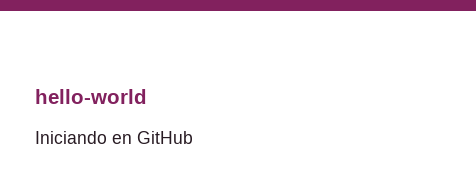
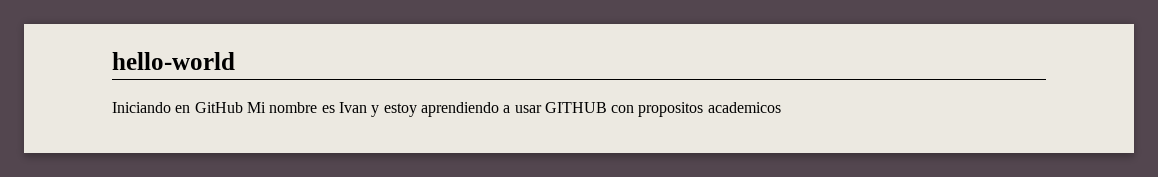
- Iniciando en GitHub
+ Iniciando en GitHub Mi nombre es Ivan y estoy aprendiendo a usar GITHUB con propositos academicos

